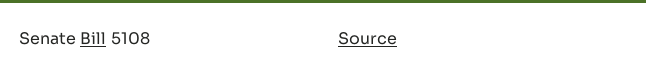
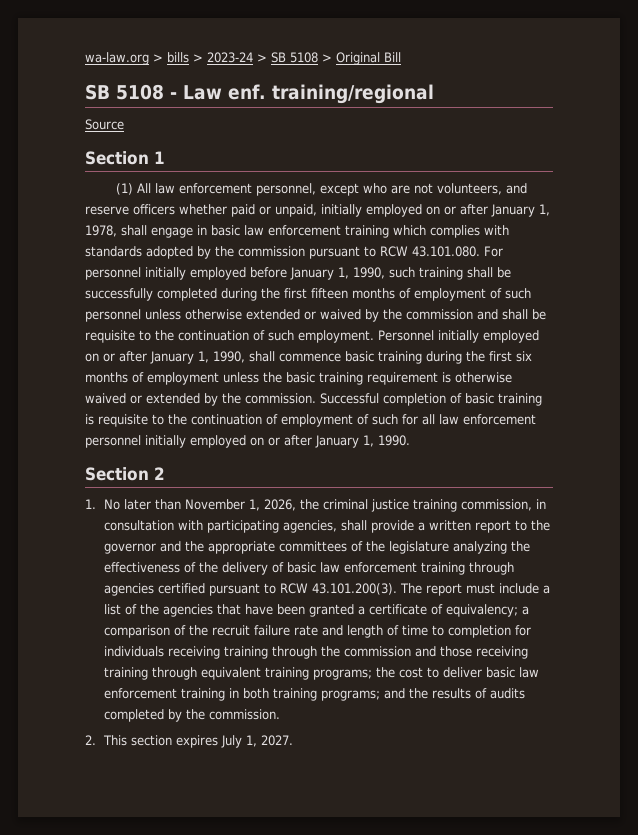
- Senate Bill 5108
+ wa-law.org > bills > 2023-24 > SB 5108 > Original Bill
+ SB 5108 - Law enf. training/regional
  Source
+ Section 1
+ (1) All law enforcement personnel, except who are not volunteers, and reserve officers whether paid or unpaid, initially employed on or after January 1, 1978, shall engage in basic law enforcement training which complies with standards adopted by the commission pursuant to RCW 43.101.080. For personnel initially employed before January 1, 1990, such training shall be successfully completed during the first fifteen months of employment of such personnel unless otherwise extended or waived by the commission and shall be requisite to the continuation of such employment. Personnel initially employed on or after January 1, 1990, shall commence basic training during the first six months of employment unless the basic training requirement is otherwise waived or extended by the commission. Successful completion of basic training is requisite to the continuation of employment of such for all law enforcement personnel initially employed on or after January 1, 1990.
+ Section 2
+ 1. No later than November 1, 2026, the criminal justice training commission, in consultation with participating agencies, shall provide a written report to the governor and the appropriate committees of the legislature analyzing the effectiveness of the delivery of basic law enforcement training through agencies certified pursuant to RCW 43.101.200(3). The report must include a list of the agencies that have been granted a certificate of equivalency; a comparison of the recruit failure rate and length of time to completion for individuals receiving training through the commission and those receiving training through equivalent training programs; the cost to deliver basic law enforcement training in both training programs; and the results of audits completed by the commission.
+ 2. This section expires July 1, 2027.

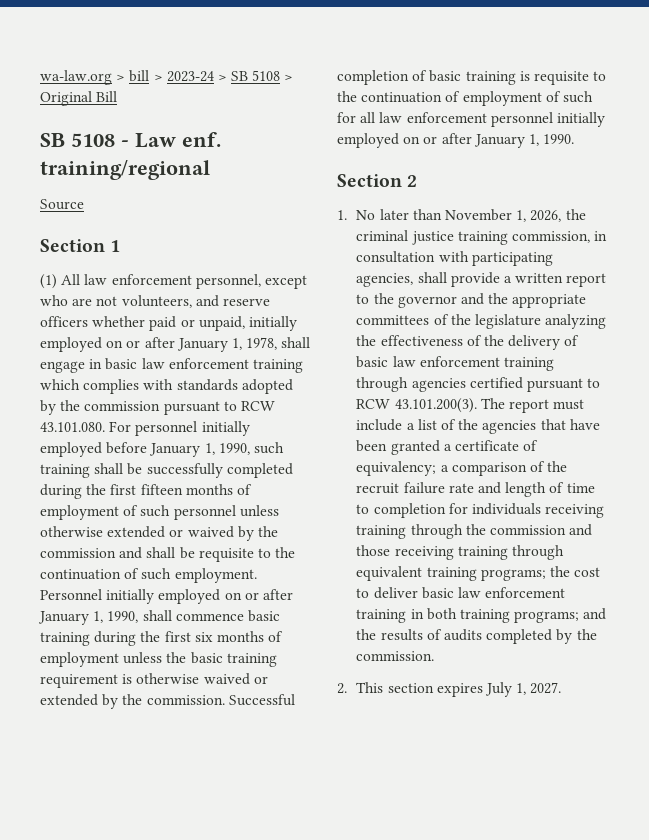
- wa-law.org > bills > 2023-24 > SB 5108 > Original Bill
+ wa-law.org > bill > 2023-24 > SB 5108 > Original Bill

